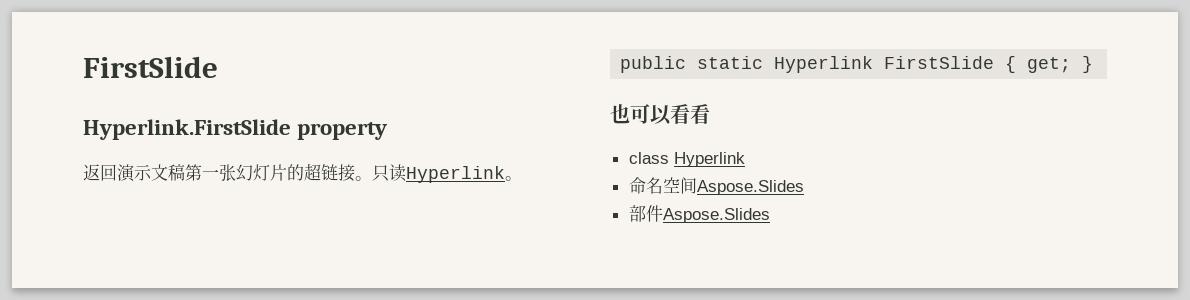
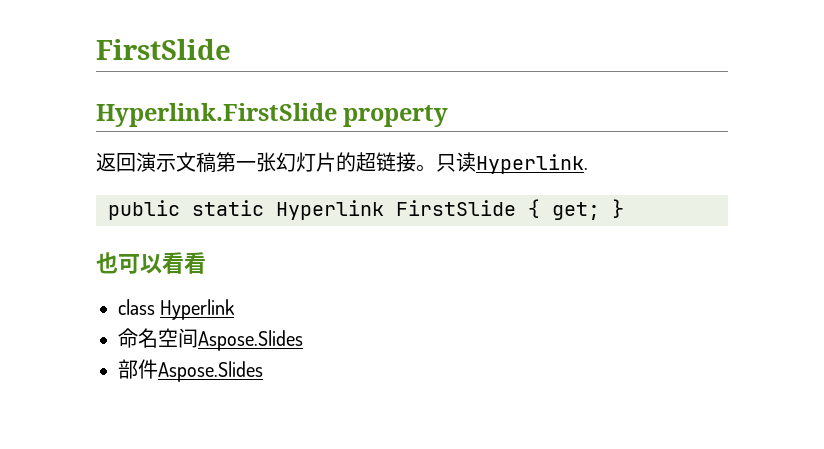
- 只读Hyperlink。
+ 只读Hyperlink.

